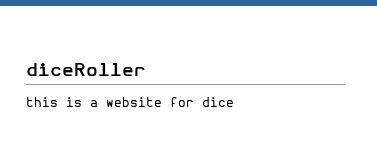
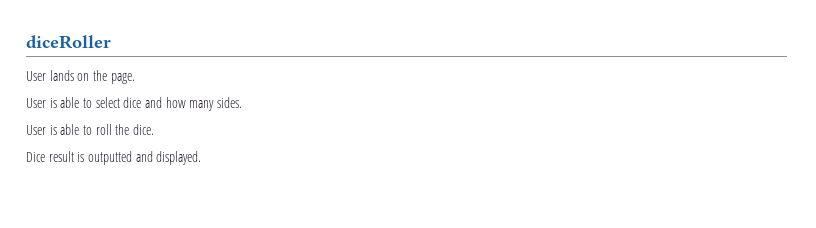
- this is a website for dice
+ User lands on the page.
+ User is able to select dice and how many sides.
+ User is able to roll the dice.
+ Dice result is outputted and displayed.

